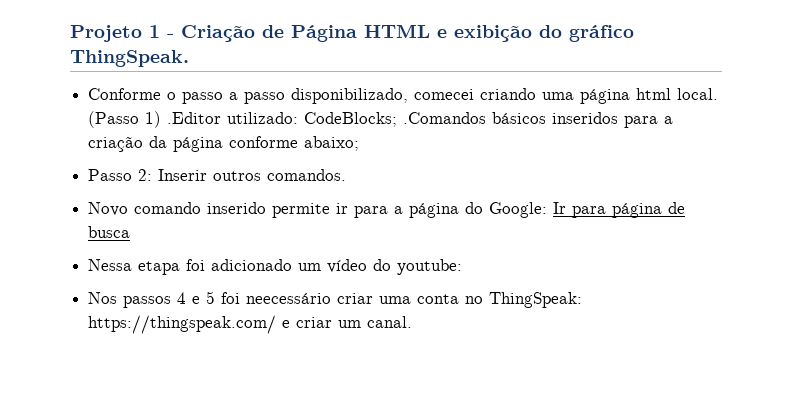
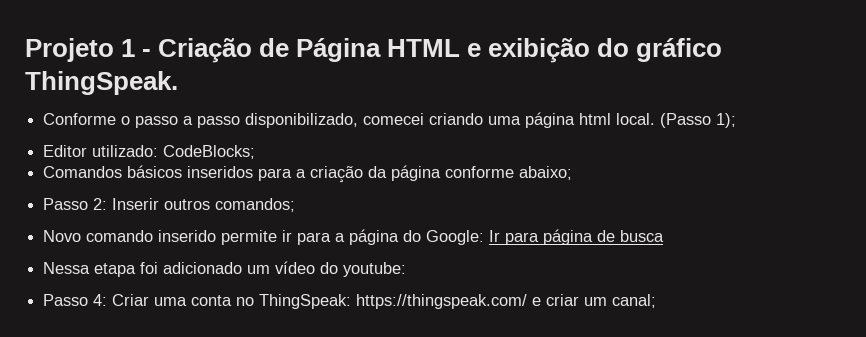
- (Passo 1) .Editor utilizado: CodeBlocks; .Comandos básicos inseridos para a criação da página conforme abaixo;
+ (Passo 1);
+ Editor utilizado: CodeBlocks;
+ Comandos básicos inseridos para a criação da página conforme abaixo;
- Passo 2: Inserir outros comandos.
+ Passo 2: Inserir outros comandos;
- Nos passos 4 e 5 foi neecessário criar uma conta no ThingSpeak: https://thingspeak.com/ e criar um canal.
+ Passo 4: Criar uma conta no ThingSpeak: https://thingspeak.com/ e criar um canal;

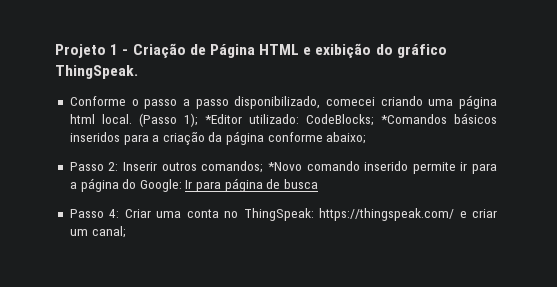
- (Passo 1);
- Editor utilizado: CodeBlocks;
- Comandos básicos inseridos para a criação da página conforme abaixo;
+ (Passo 1); *Editor utilizado: CodeBlocks; *Comandos básicos inseridos para a criação da página conforme abaixo;
- Passo 2: Inserir outros comandos;
- Novo comando inserido permite ir para a página do Google: Ir para página de busca
+ Passo 2: Inserir outros comandos; *Novo comando inserido permite ir para a página do Google: Ir para página de busca
- Nessa etapa foi adicionado um vídeo do youtube:

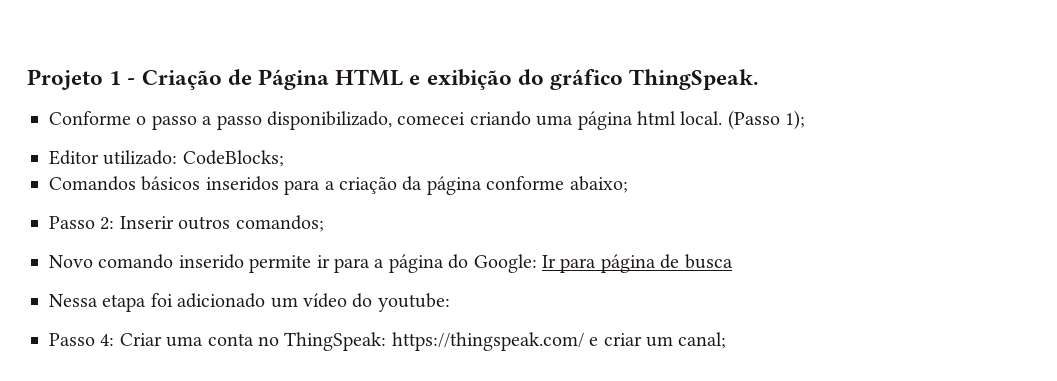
- (Passo 1); *Editor utilizado: CodeBlocks; *Comandos básicos inseridos para a criação da página conforme abaixo;
+ (Passo 1);
+ Editor utilizado: CodeBlocks;
+ Comandos básicos inseridos para a criação da página conforme abaixo;
- Passo 2: Inserir outros comandos; *Novo comando inserido permite ir para a página do Google: Ir para página de busca
+ Passo 2: Inserir outros comandos;
+ Novo comando inserido permite ir para a página do Google: Ir para página de busca
+ Nessa etapa foi adicionado um vídeo do youtube:

